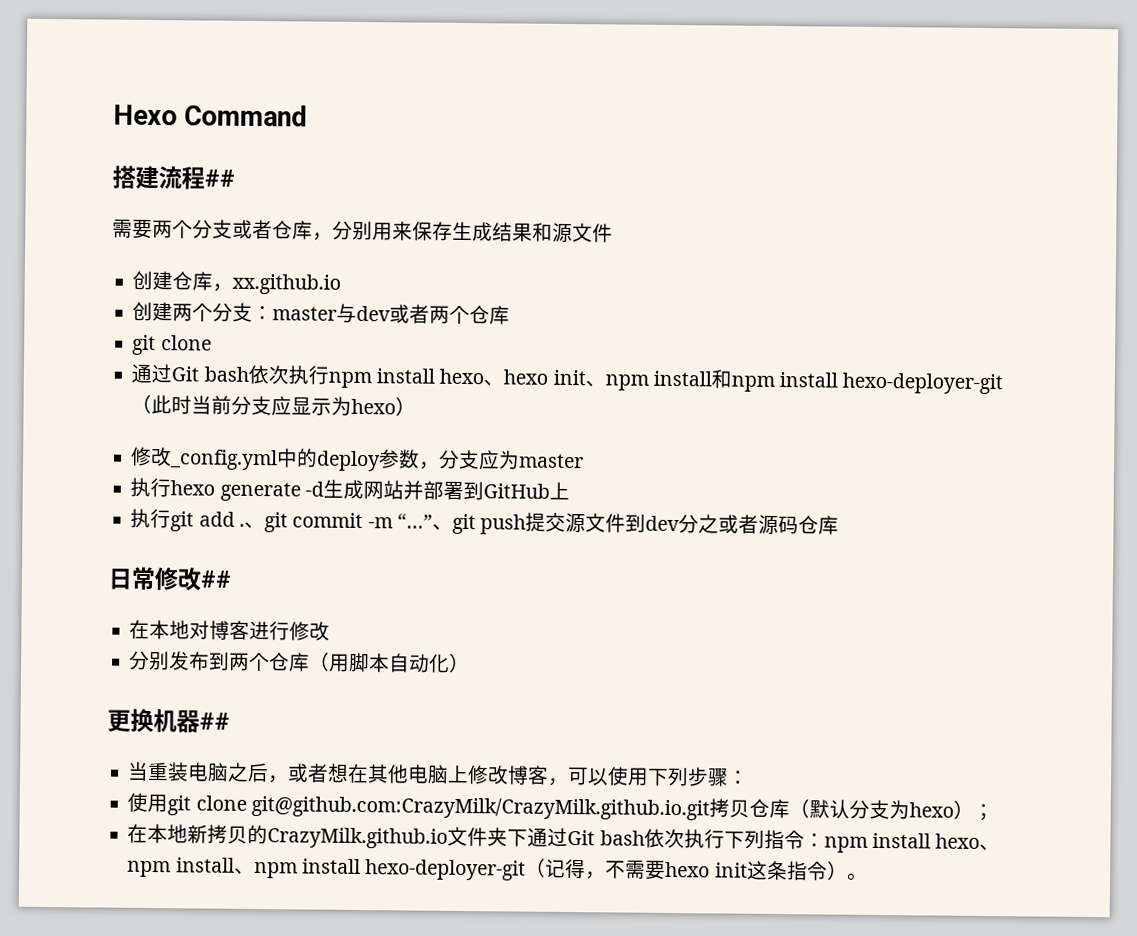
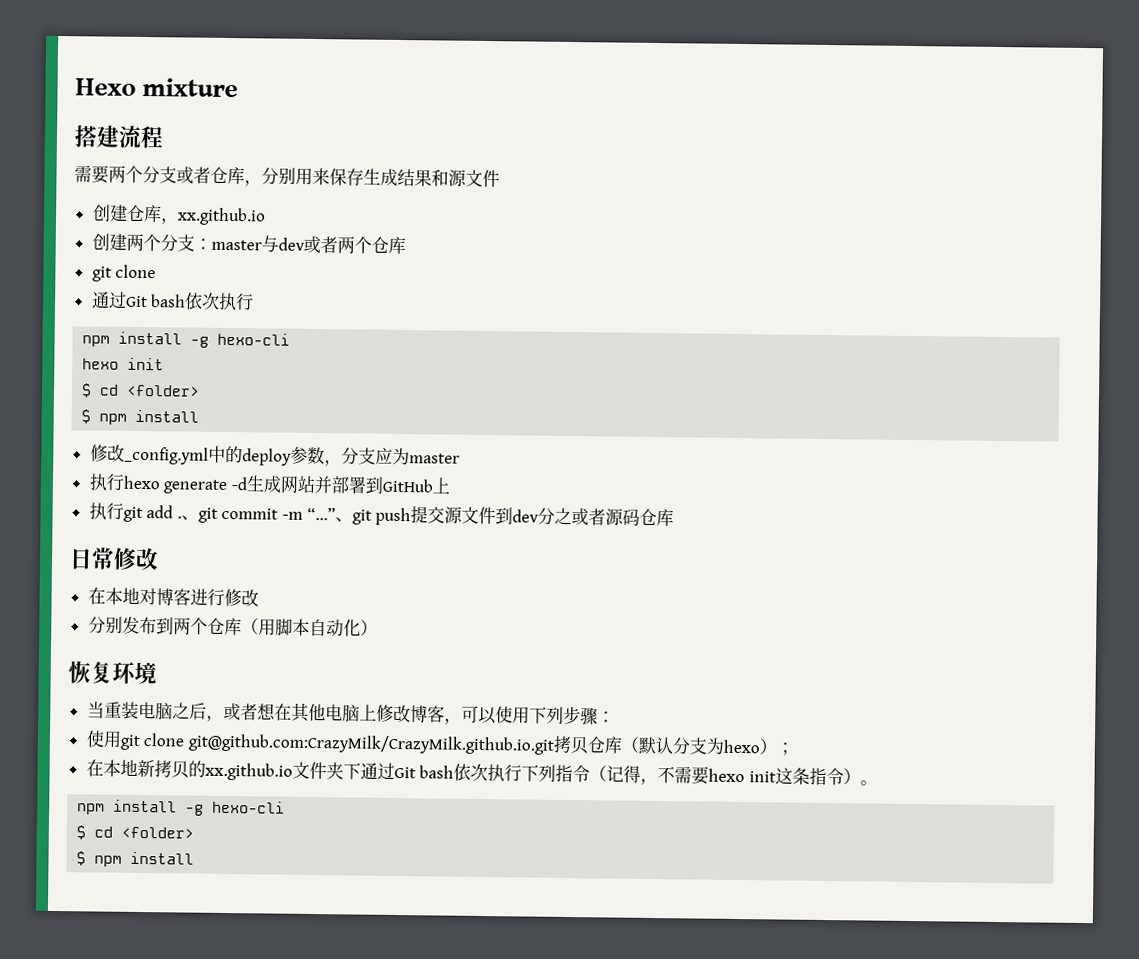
- Hexo Command
+ Hexo mixture
- 搭建流程##
+ 搭建流程
  创建两个分支：master与dev或者两个仓库
  git clone
- 通过Git bash依次执行npm install hexo、hexo init、npm install和npm install hexo-deployer-git（此时当前分支应显示为hexo）
+ 通过Git bash依次执行
+ npm install -g hexo-cli
+ hexo init
+ $ cd <folder>
+ $ npm install
- 日常修改##
+ 日常修改
- 更换机器##
+ 恢复环境
- 在本地新拷贝的CrazyMilk.github.io文件夹下通过Git bash依次执行下列指令：npm install hexo、npm install、npm install hexo-deployer-git（记得，不需要hexo init这条指令）。
+ 在本地新拷贝的xx.github.io文件夹下通过Git bash依次执行下列指令（记得，不需要hexo init这条指令）。
+ npm install -g hexo-cli
+ $ cd <folder>
+ $ npm install

